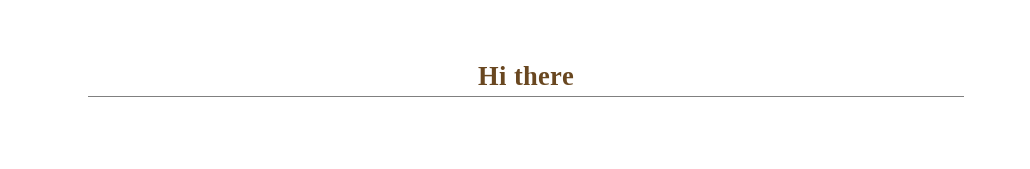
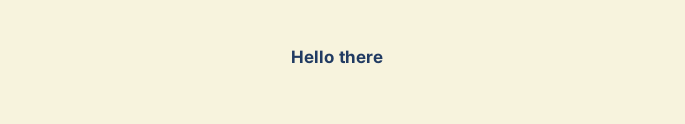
- Hi there
+ Hello there

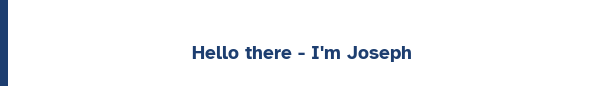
- Hello there
+ Hello there - I'm Joseph

